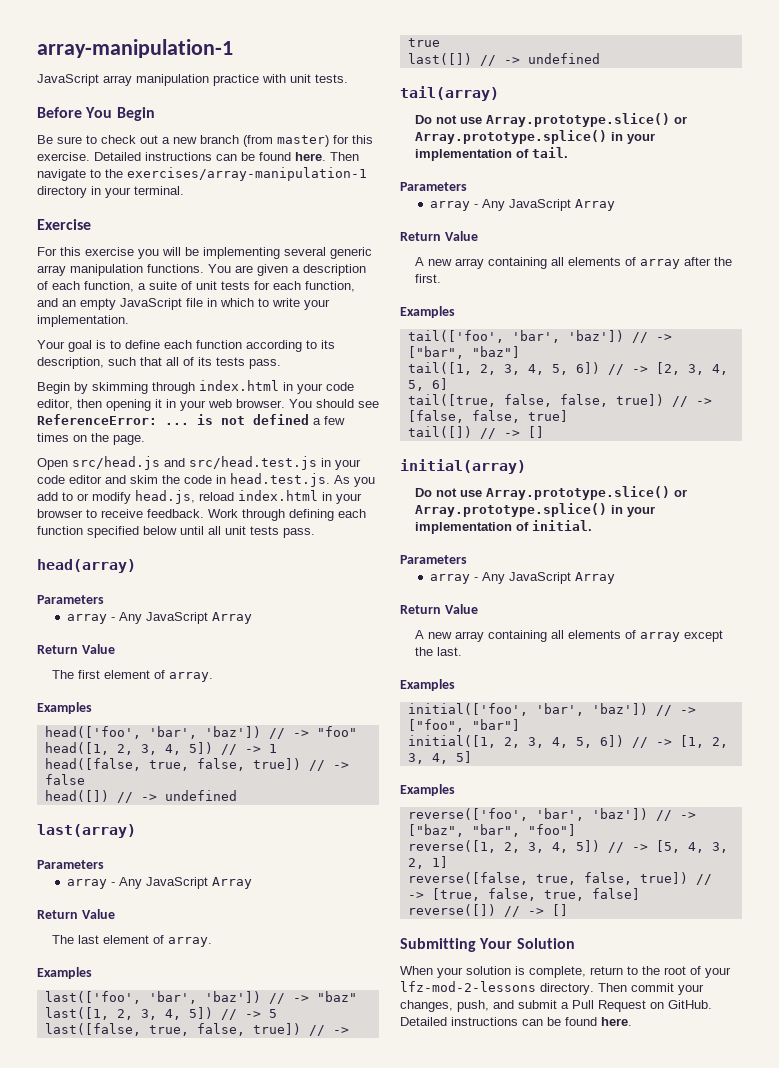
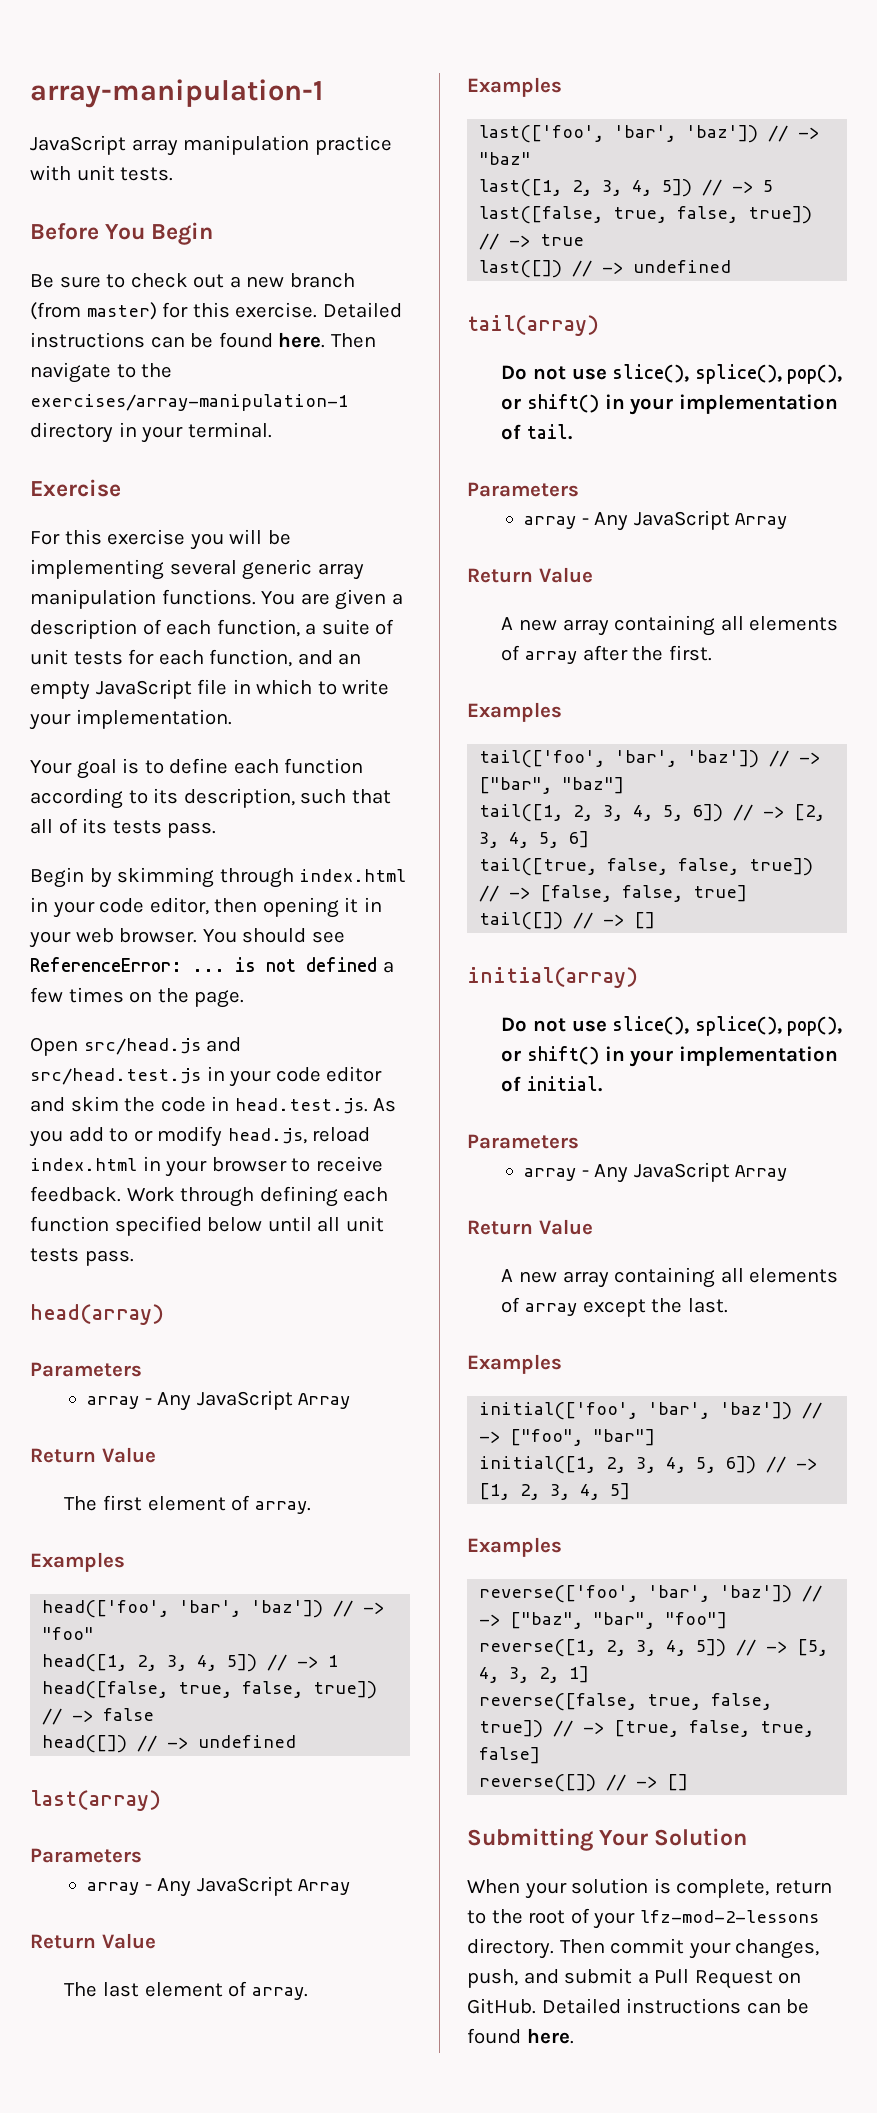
- Do not use Array.prototype.slice() or Array.prototype.splice() in your implementation of tail.
+ Do not use slice(), splice(), pop(), or shift() in your implementation of tail.
- Do not use Array.prototype.slice() or Array.prototype.splice() in your implementation of initial.
+ Do not use slice(), splice(), pop(), or shift() in your implementation of initial.

